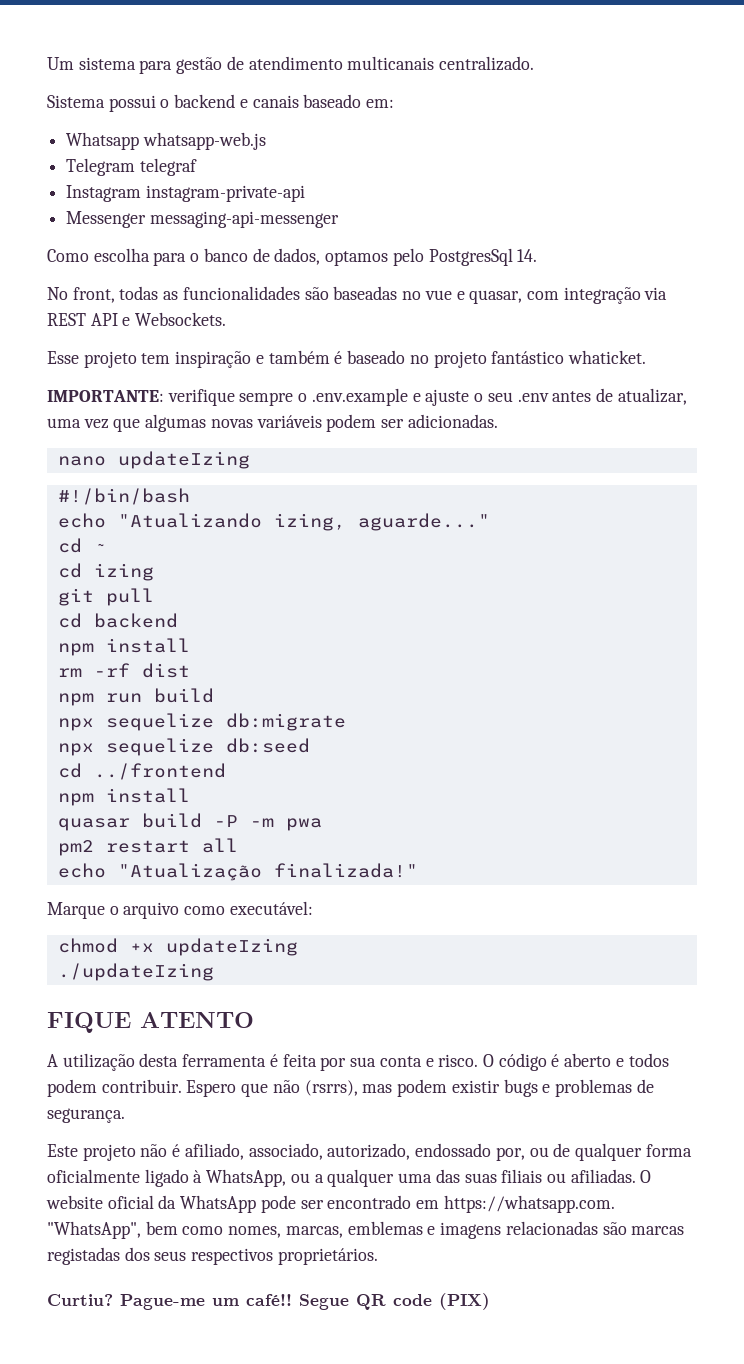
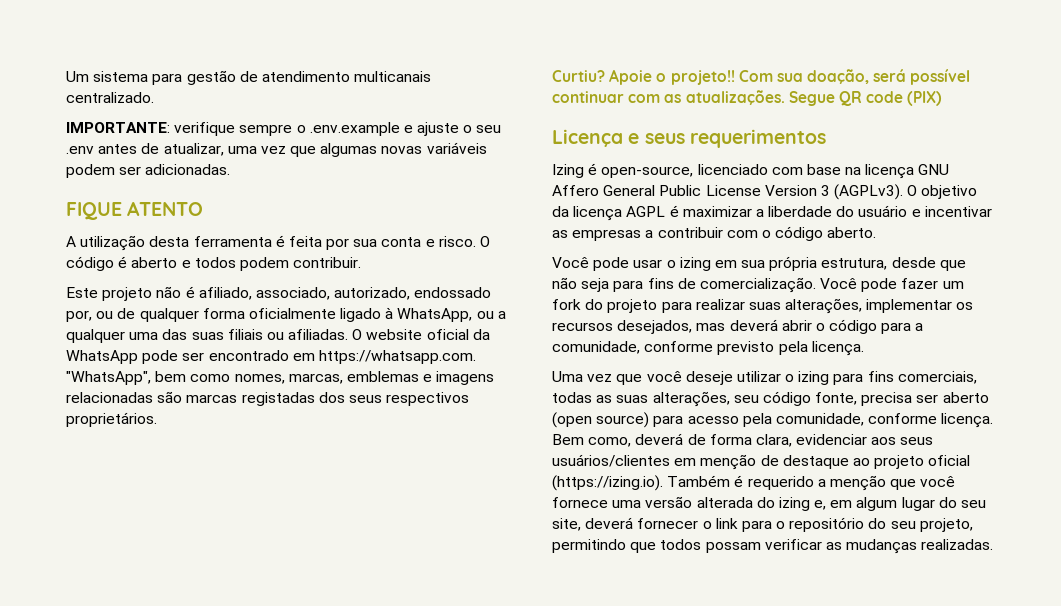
- Sistema possui o backend e canais baseado em:
- Whatsapp whatsapp-web.js
- Telegram telegraf
- Instagram instagram-private-api
- Messenger messaging-api-messenger
- Como escolha para o banco de dados, optamos pelo PostgresSql 14.
- No front, todas as funcionalidades são baseadas no vue e quasar, com integração via REST API e Websockets.
- Esse projeto tem inspiração e também é baseado no projeto fantástico whaticket.
- nano updateIzing
- #!/bin/bash
- echo "Atualizando izing, aguarde..."
- cd ~
- cd izing
- git pull
- cd backend
- npm install
- rm -rf dist
- npm run build
- npx sequelize db:migrate
- npx sequelize db:seed
- cd ../frontend
- npm install
- quasar build -P -m pwa
- pm2 restart all
- echo "Atualização finalizada!"
- Marque o arquivo como executável:
- chmod +x updateIzing
- ./updateIzing
- Espero que não (rsrrs), mas podem existir bugs e problemas de segurança.
- Pague-me um café!! Segue QR code (PIX)
+ Apoie o projeto!! Com sua doação, será possível continuar com as atualizações. Segue QR code (PIX)
+ Licença e seus requerimentos
+ Izing é open-source, licenciado com base na licença GNU Affero General Public License Version 3 (AGPLv3). O objetivo da licença AGPL é maximizar a liberdade do usuário e incentivar as empresas a contribuir com o código aberto.
+ Você pode usar o izing em sua própria estrutura, desde que não seja para fins de comercialização. Você pode fazer um fork do projeto para realizar suas alterações, implementar os recursos desejados, mas deverá abrir o código para a comunidade, conforme previsto pela licença.
+ Uma vez que você deseje utilizar o izing para fins comerciais, todas as suas alterações, seu código fonte, precisa ser aberto (open source) para acesso pela comunidade, conforme licença. Bem como, deverá de forma clara, evidenciar aos seus usuários/clientes em menção de destaque ao projeto oficial (https://izing.io). Também é requerido a menção que você fornece uma versão alterada do izing e, em algum lugar do seu site, deverá fornecer o link para o repositório do seu projeto, permitindo que todos possam verificar as mudanças realizadas.

